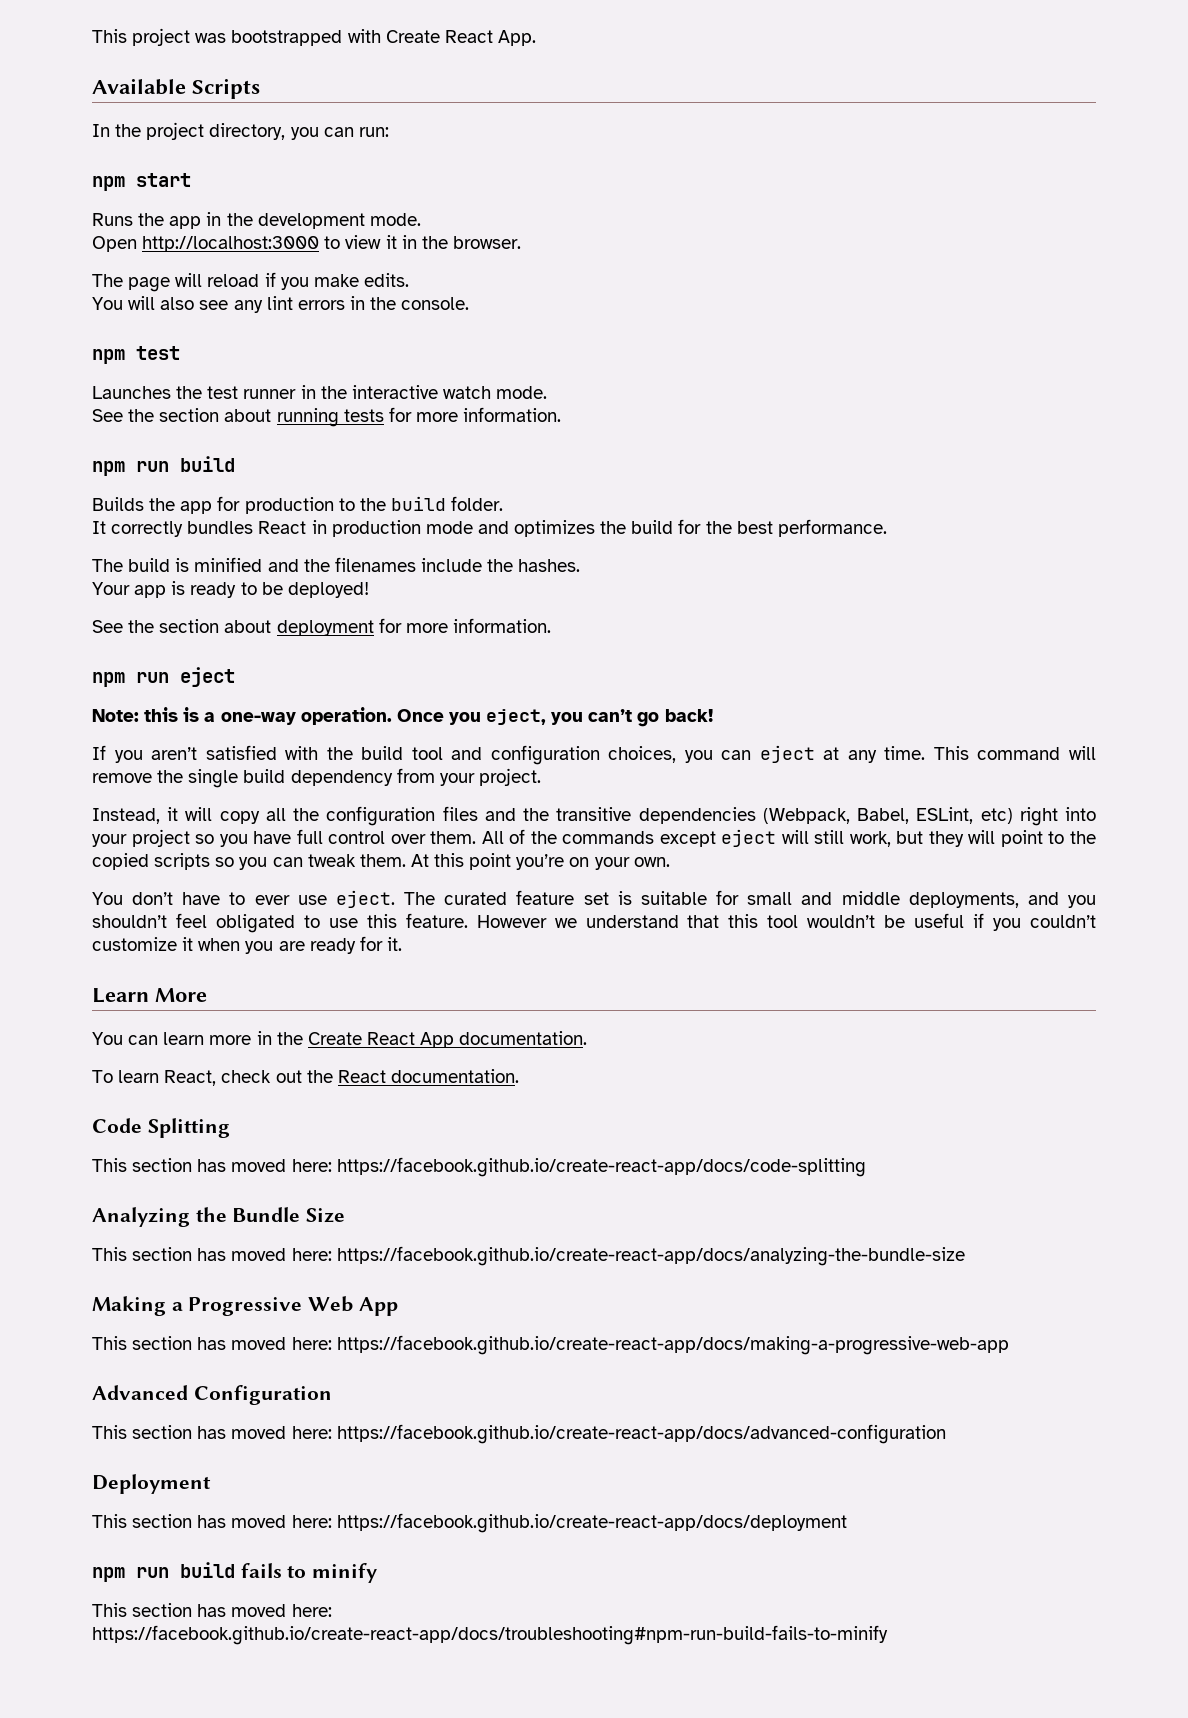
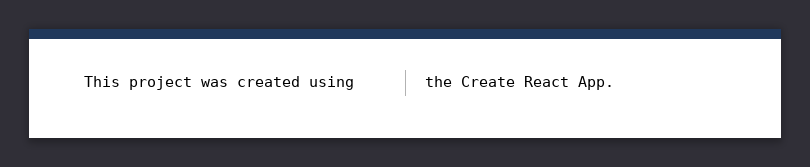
- This project was bootstrapped with Create React App.
+ This project was created using the Create React App.
- Available Scripts
- In the project directory, you can run:
- npm start
- Runs the app in the development mode.
- Open http://localhost:3000 to view it in the browser.
- The page will reload if you make edits.
- You will also see any lint errors in the console.
- npm test
- Launches the test runner in the interactive watch mode.
- See the section about running tests for more information.
- npm run build
- Builds the app for production to the build folder.
- It correctly bundles React in production mode and optimizes the build for the best performance.
- The build is minified and the filenames include the hashes.
- Your app is ready to be deployed!
- See the section about deployment for more information.
- npm run eject
- Note: this is a one-way operation. Once you eject, you can’t go back!
- If you aren’t satisfied with the build tool and configuration choices, you can eject at any time. This command will remove the single build dependency from your project.
- Instead, it will copy all the configuration files and the transitive dependencies (Webpack, Babel, ESLint, etc) right into your project so you have full control over them. All of the commands except eject will still work, but they will point to the copied scripts so you can tweak them. At this point you’re on your own.
- You don’t have to ever use eject. The curated feature set is suitable for small and middle deployments, and you shouldn’t feel obligated to use this feature. However we understand that this tool wouldn’t be useful if you couldn’t customize it when you are ready for it.
- Learn More
- You can learn more in the Create React App documentation.
- To learn React, check out the React documentation.
- Code Splitting
- This section has moved here: https://facebook.github.io/create-react-app/docs/code-splitting
- Analyzing the Bundle Size
- This section has moved here: https://facebook.github.io/create-react-app/docs/analyzing-the-bundle-size
- Making a Progressive Web App
- This section has moved here: https://facebook.github.io/create-react-app/docs/making-a-progressive-web-app
- Advanced Configuration
- This section has moved here: https://facebook.github.io/create-react-app/docs/advanced-configuration
- Deployment
- This section has moved here: https://facebook.github.io/create-react-app/docs/deployment
- npm run build fails to minify
- This section has moved here: https://facebook.github.io/create-react-app/docs/troubleshooting#npm-run-build-fails-to-minify

